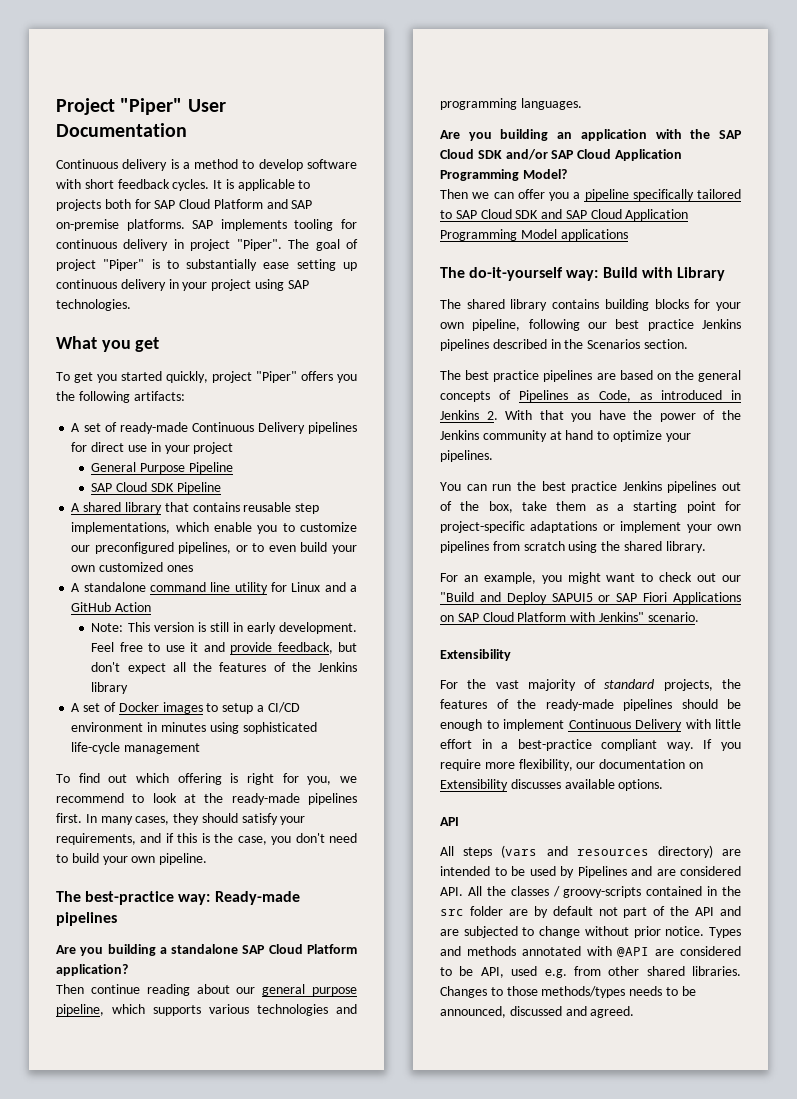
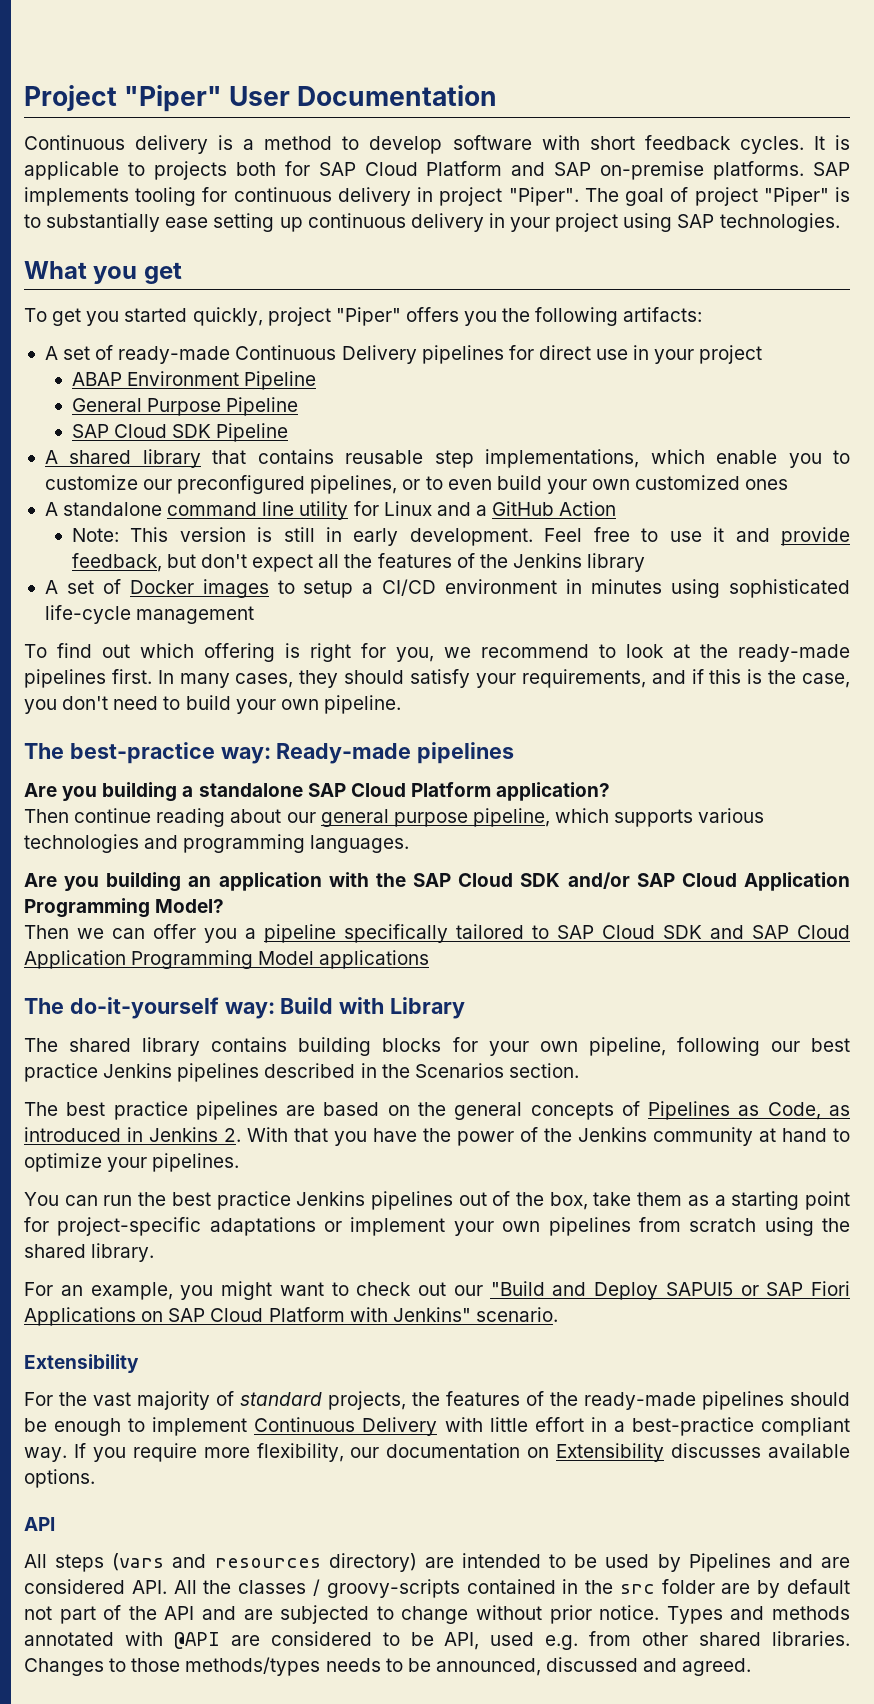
+ ABAP Environment Pipeline

